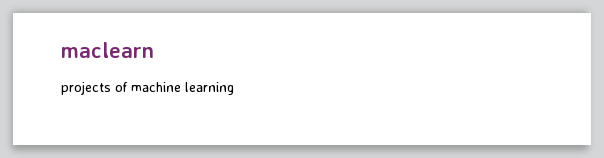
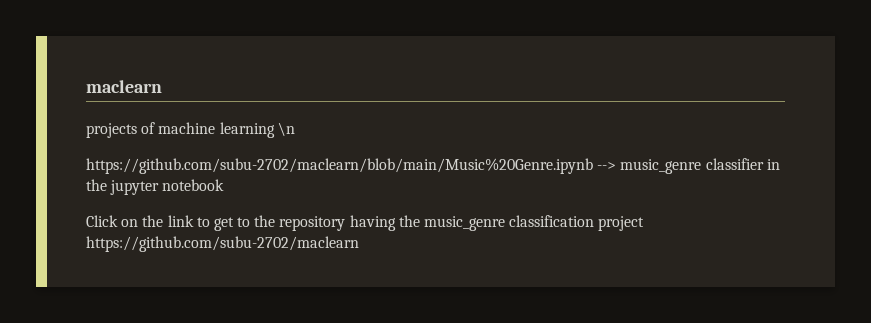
- projects of machine learning
+ projects of machine learning \n
+ https://github.com/subu-2702/maclearn/blob/main/Music%20Genre.ipynb --> music_genre classifier in the jupyter notebook
+ Click on the link to get to the repository having the music_genre classification project https://github.com/subu-2702/maclearn

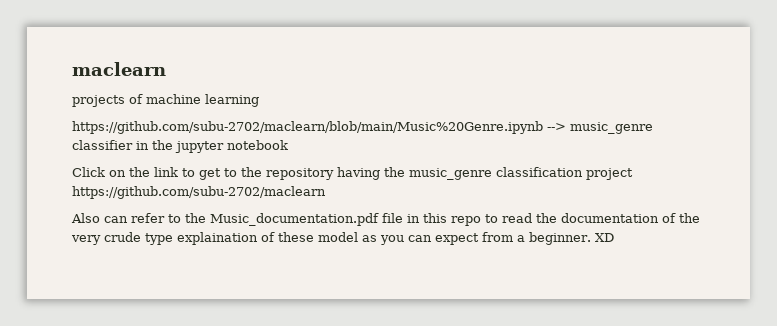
- projects of machine learning \n
+ projects of machine learning
+ Also can refer to the Music_documentation.pdf file in this repo to read the documentation of the very crude type explaination of these model as you can expect from a beginner. XD

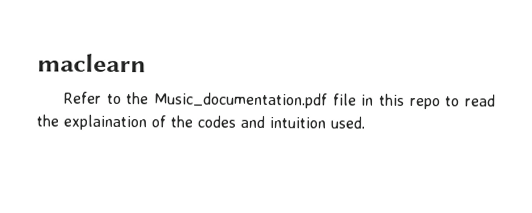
- projects of machine learning
- https://github.com/subu-2702/maclearn/blob/main/Music%20Genre.ipynb --> music_genre classifier in the jupyter notebook
- Click on the link to get to the repository having the music_genre classification project https://github.com/subu-2702/maclearn
- Also can refer to the Music_documentation.pdf file in this repo to read the documentation of the very crude type explaination of these model as you can expect from a beginner. XD
+ Refer to the Music_documentation.pdf file in this repo to read the explaination of the codes and intuition used.

